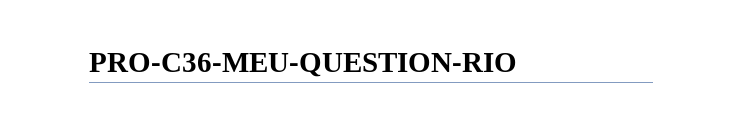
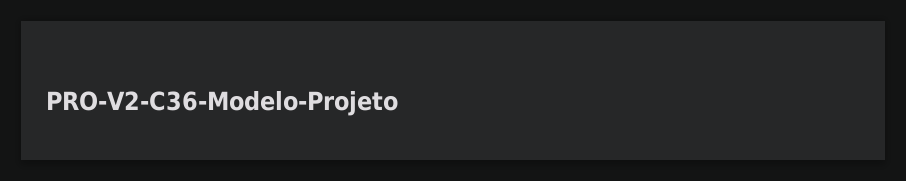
- PRO-C36-MEU-QUESTION-RIO
+ PRO-V2-C36-Modelo-Projeto

